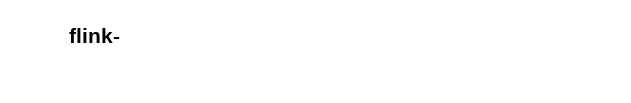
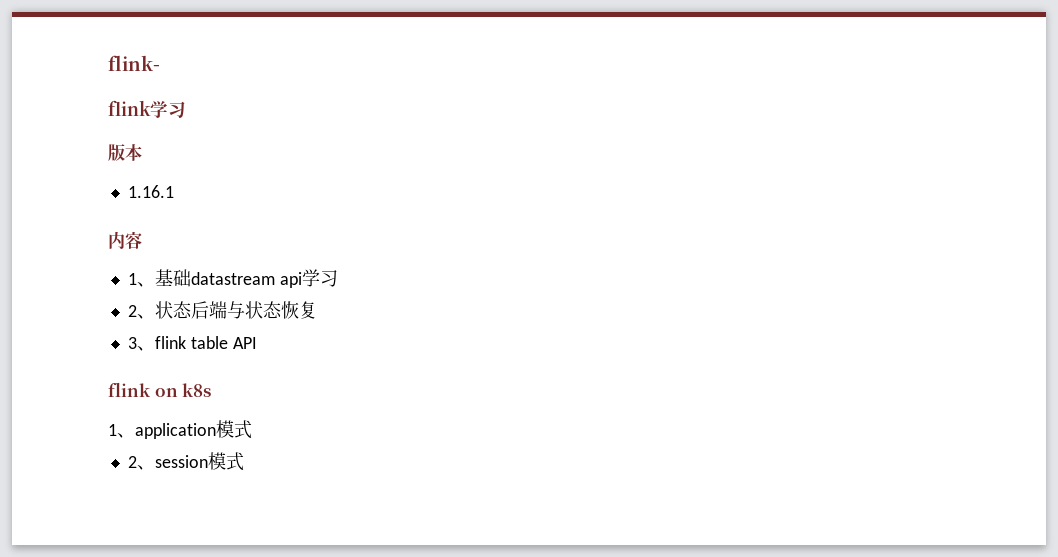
+ flink学习
+ 版本
+ 1.16.1
+ 内容
+ 1、基础datastream api学习
+ 2、状态后端与状态恢复
+ 3、flink table API
+ flink on k8s
+ 1、application模式
+ 2、session模式

